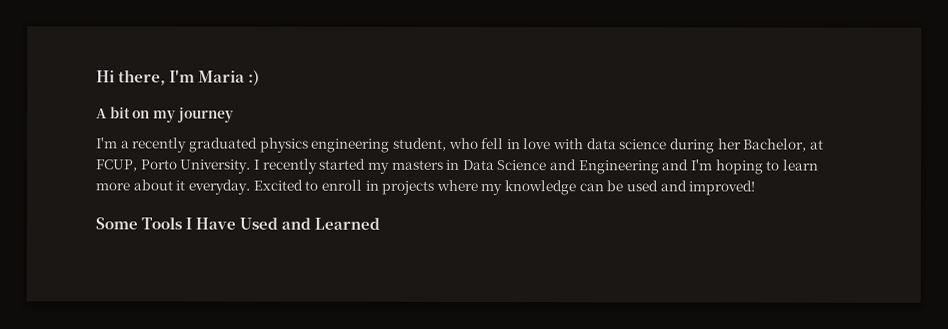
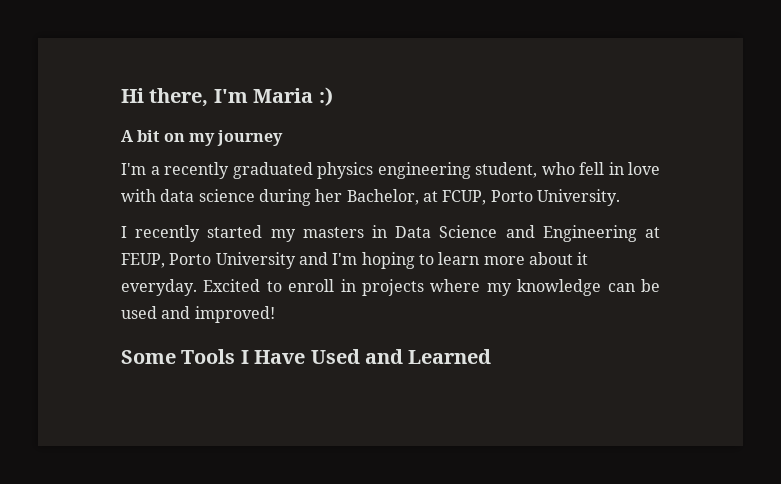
- I'm a recently graduated physics engineering student, who fell in love with data science during her Bachelor, at FCUP, Porto University. I recently started my masters in Data Science and Engineering and I'm hoping to learn more about it everyday.
+ I'm a recently graduated physics engineering student, who fell in love with data science during her Bachelor, at FCUP, Porto University.
+ I recently started my masters in Data Science and Engineering at FEUP, Porto University and I'm hoping to learn more about it everyday.

